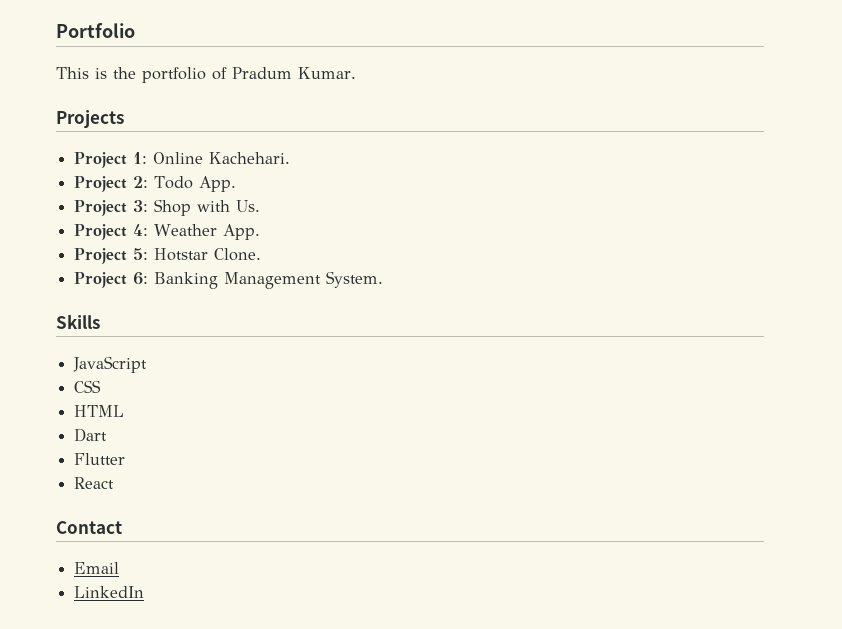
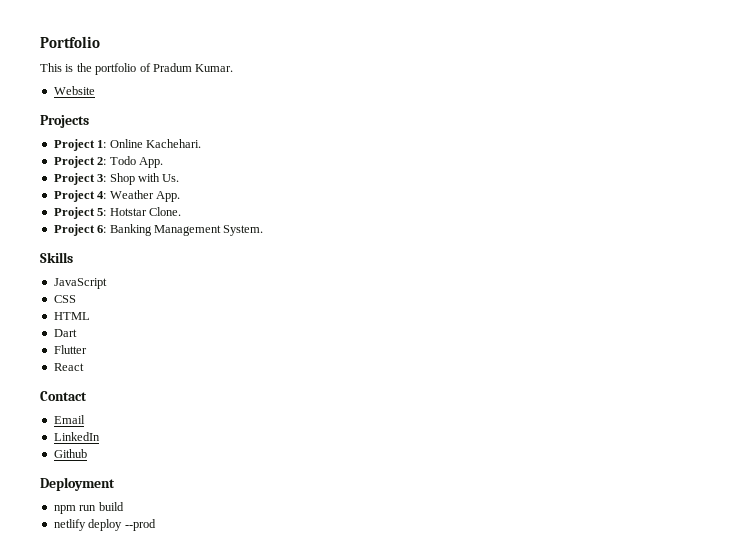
+ Website
+ Github
+ Deployment
+ npm run build
+ netlify deploy --prod

